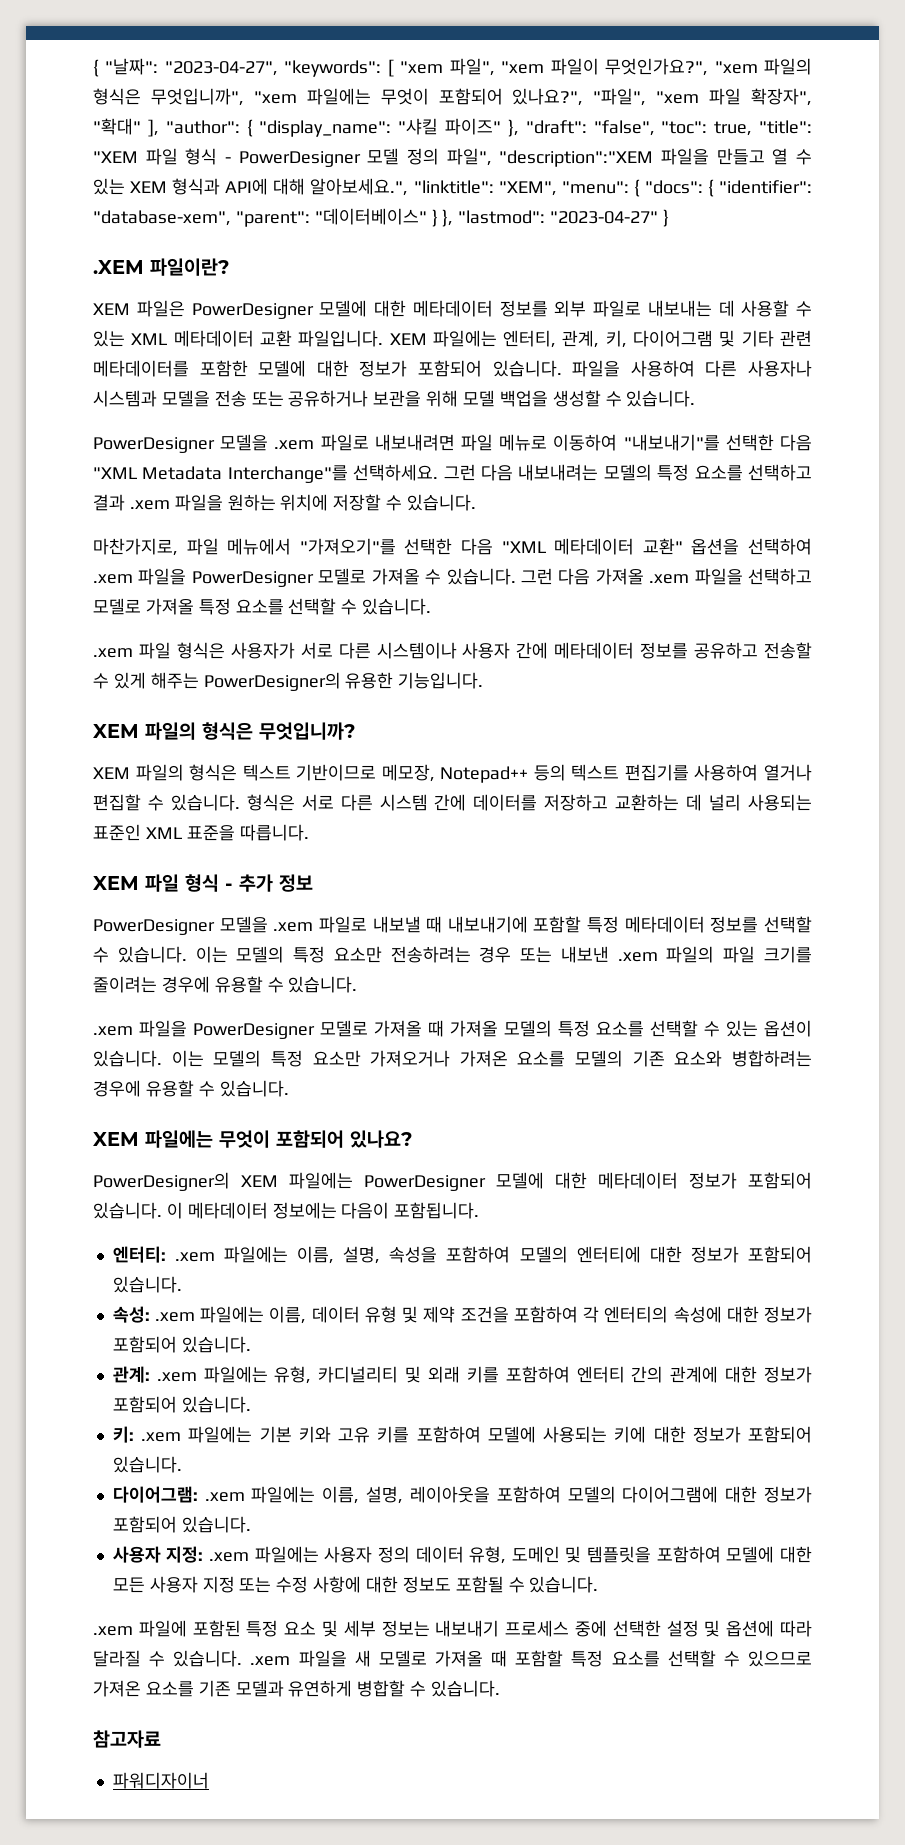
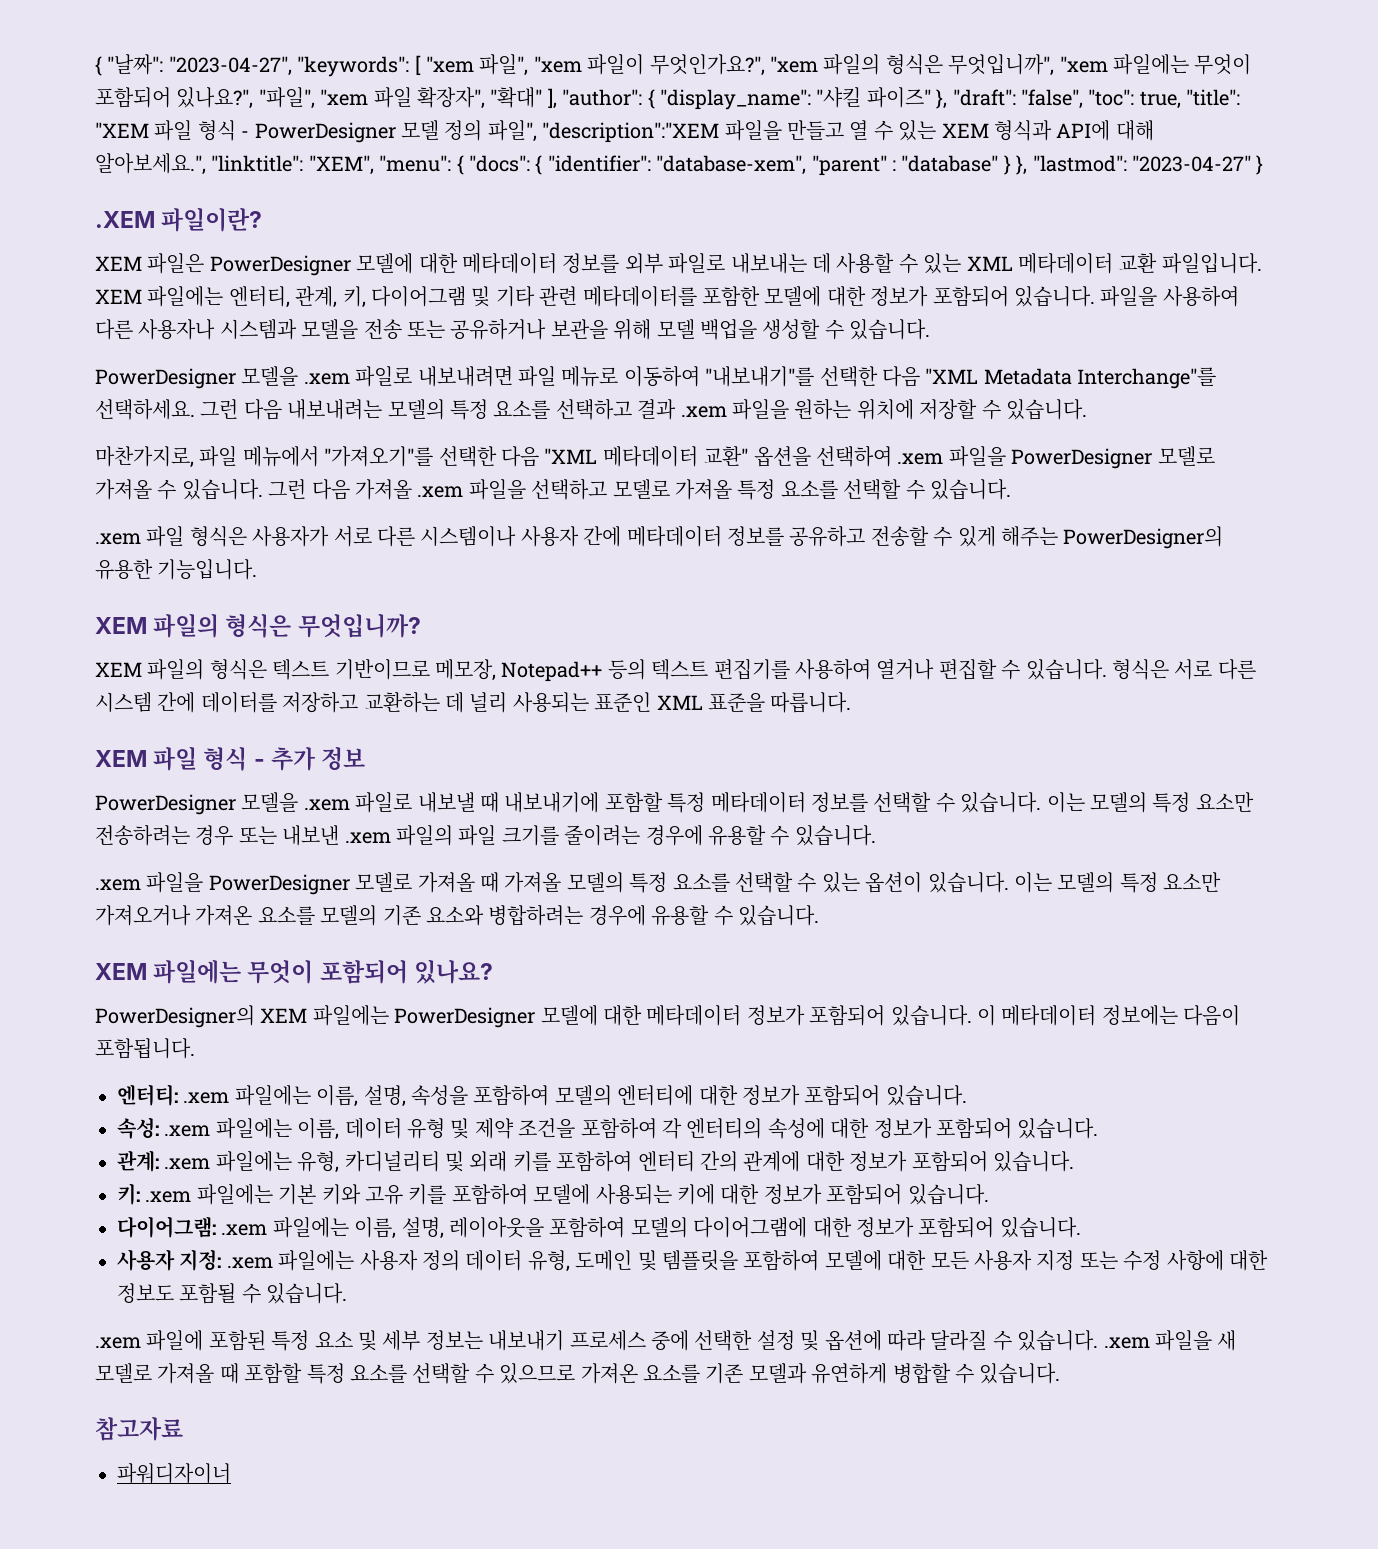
- "database-xem", "parent": "데이터베이스" } }, "lastmod":
+ "database-xem", "parent" : "database" } }, "lastmod":

